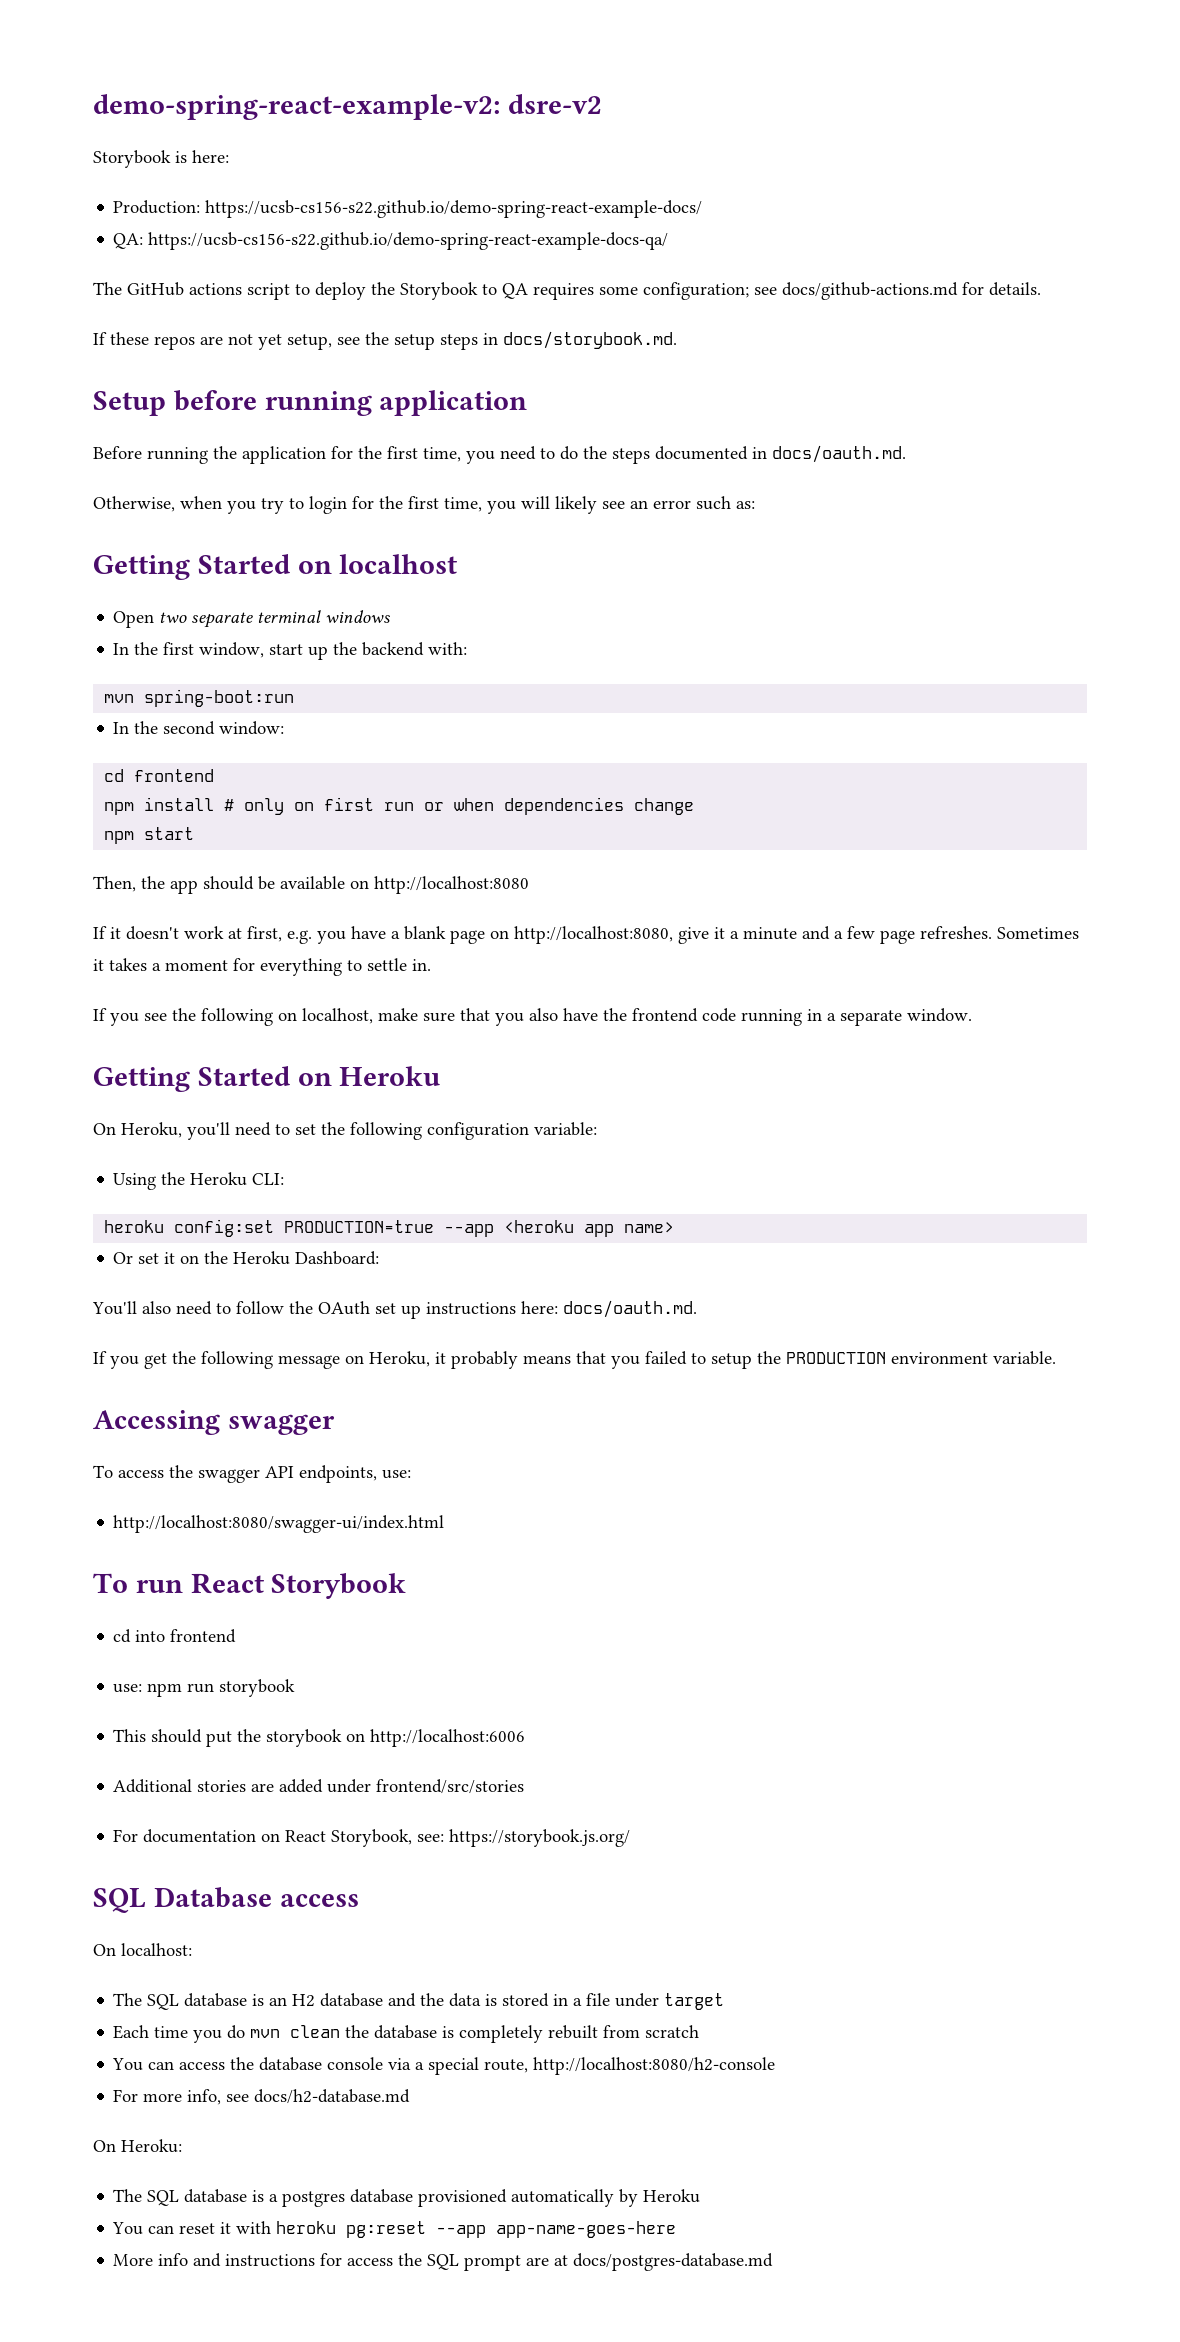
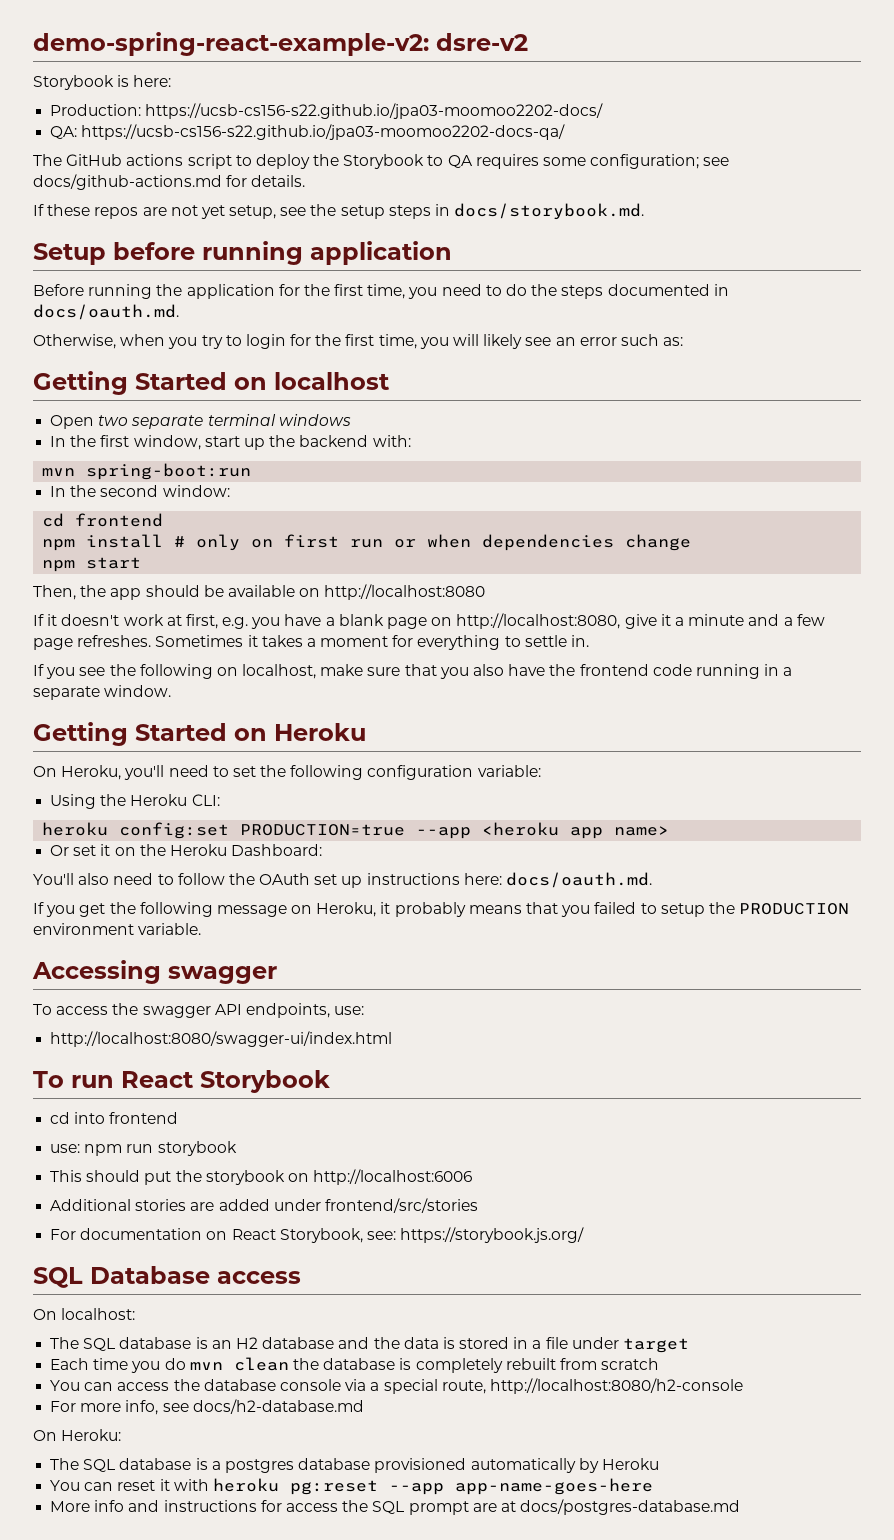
- Production: https://ucsb-cs156-s22.github.io/demo-spring-react-example-docs/
+ Production: https://ucsb-cs156-s22.github.io/jpa03-moomoo2202-docs/
- QA: https://ucsb-cs156-s22.github.io/demo-spring-react-example-docs-qa/
+ QA: https://ucsb-cs156-s22.github.io/jpa03-moomoo2202-docs-qa/

